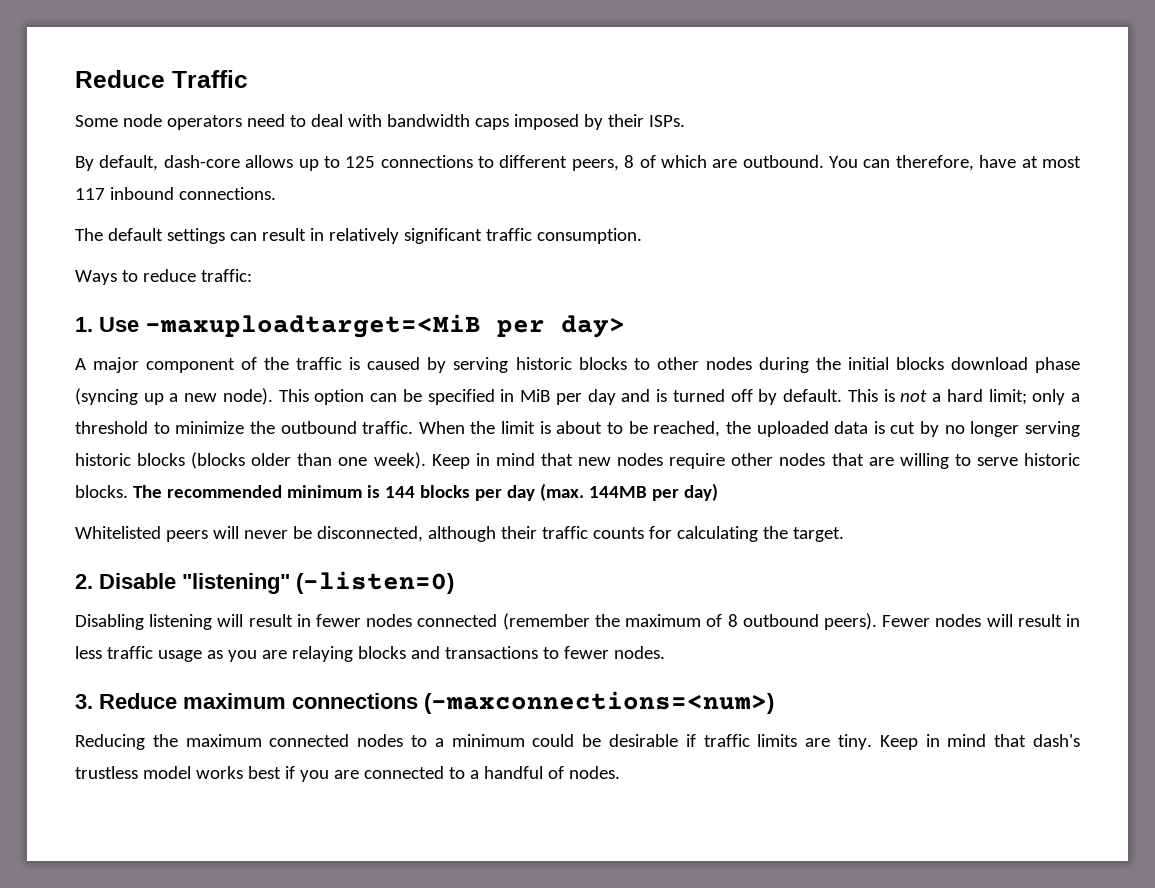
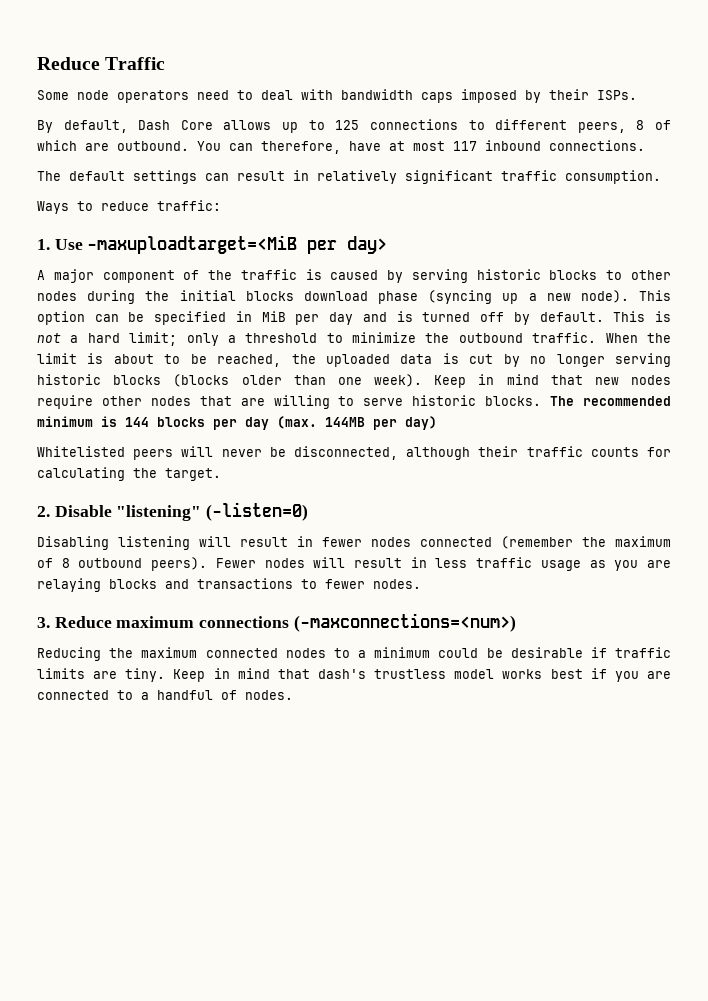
- By default, dash-core allows up to 125 connections to different peers, 8 of which are outbound.
+ By default, Dash Core allows up to 125 connections to different peers, 8 of which are outbound.

